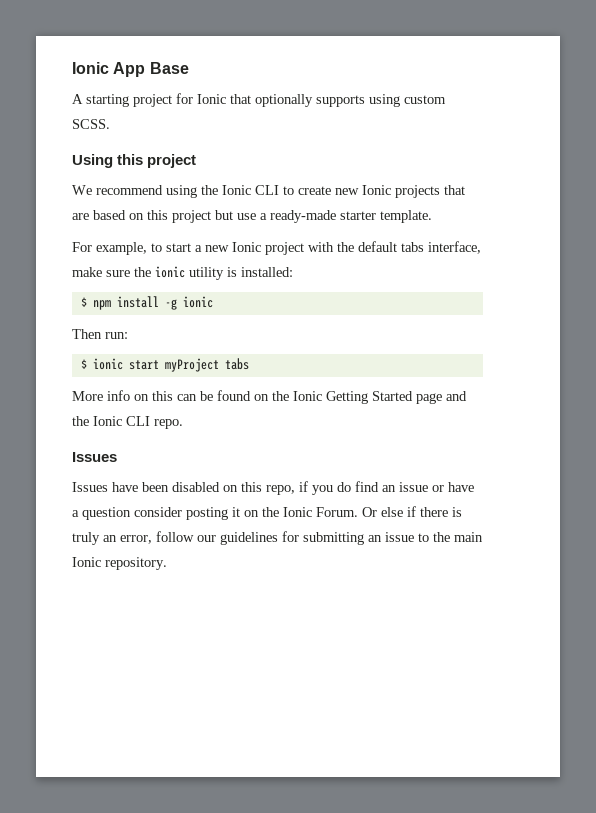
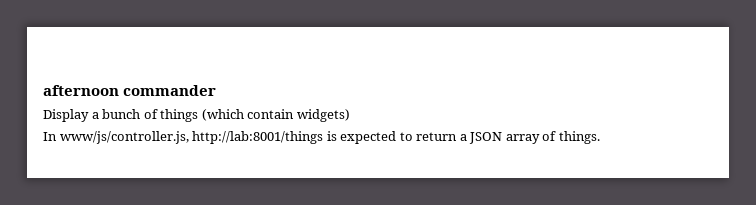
- Ionic App Base
- A starting project for Ionic that optionally supports using custom SCSS.
- Using this project
- We recommend using the Ionic CLI to create new Ionic projects that are based on this project but use a ready-made starter template.
- For example, to start a new Ionic project with the default tabs interface, make sure the ionic utility is installed:
- $ npm install -g ionic
- Then run:
- $ ionic start myProject tabs
- More info on this can be found on the Ionic Getting Started page and the Ionic CLI repo.
- Issues
- Issues have been disabled on this repo, if you do find an issue or have a question consider posting it on the Ionic Forum. Or else if there is truly an error, follow our guidelines for submitting an issue to the main Ionic repository.
+ afternoon commander
+ Display a bunch of things (which contain widgets)
+ In www/js/controller.js, http://lab:8001/things is expected to return a JSON array of things.

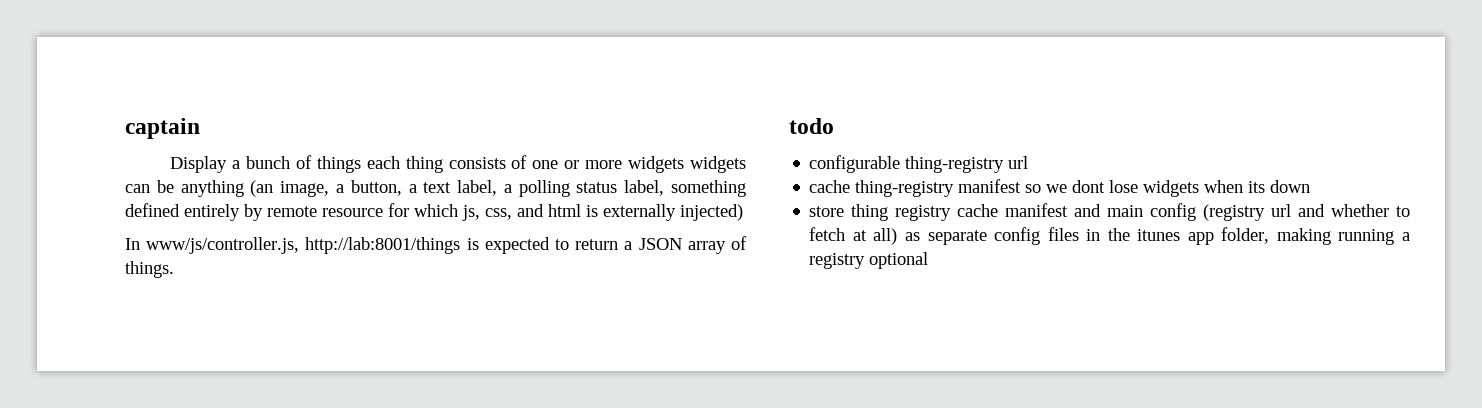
- afternoon commander
+ captain
- Display a bunch of things (which contain widgets)
+ Display a bunch of things each thing consists of one or more widgets widgets can be anything (an image, a button, a text label, a polling status label, something defined entirely by remote resource for which js, css, and html is externally injected)
+ todo
+ configurable thing-registry url
+ cache thing-registry manifest so we dont lose widgets when its down
+ store thing registry cache manifest and main config (registry url and whether to fetch at all) as separate config files in the itunes app folder, making running a registry optional

